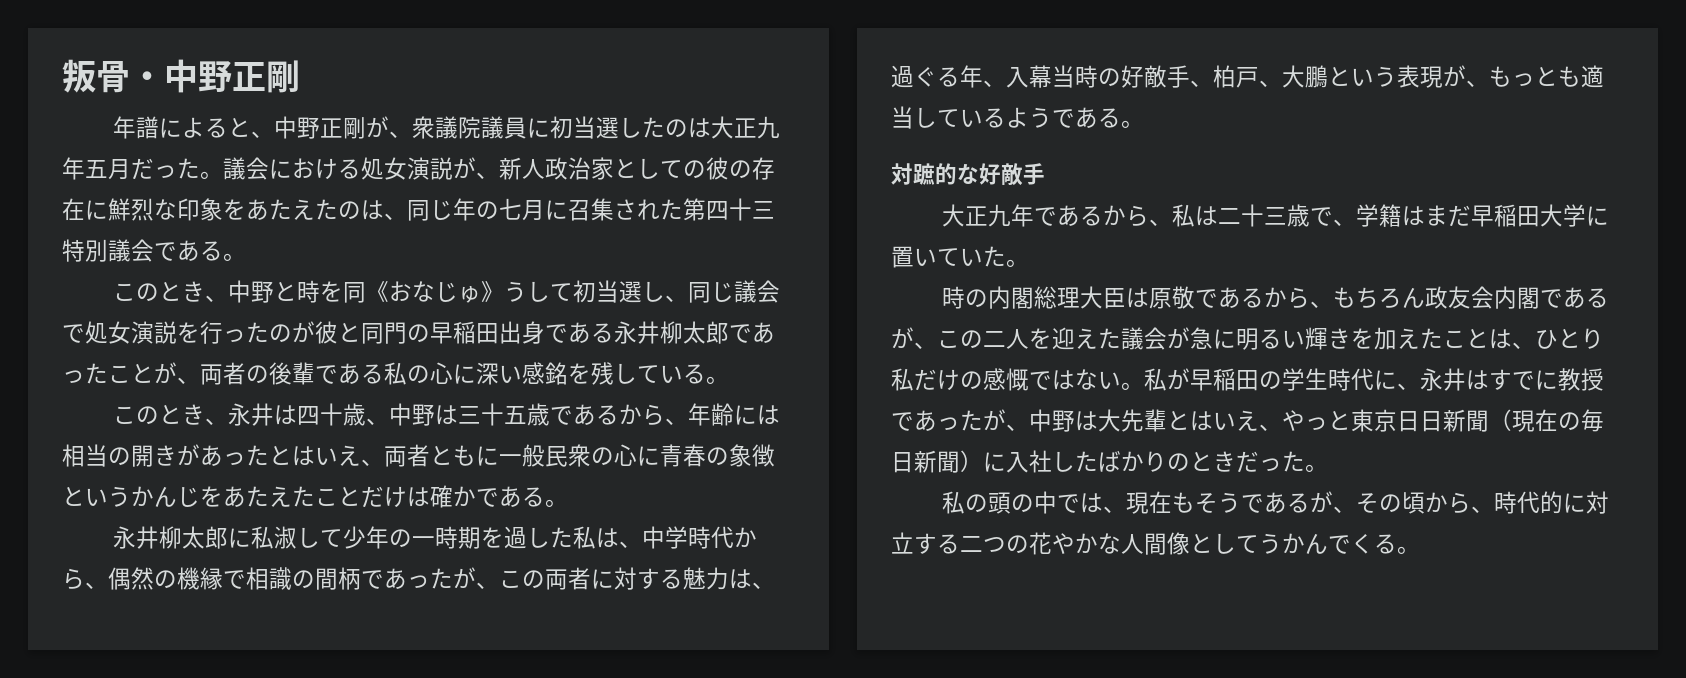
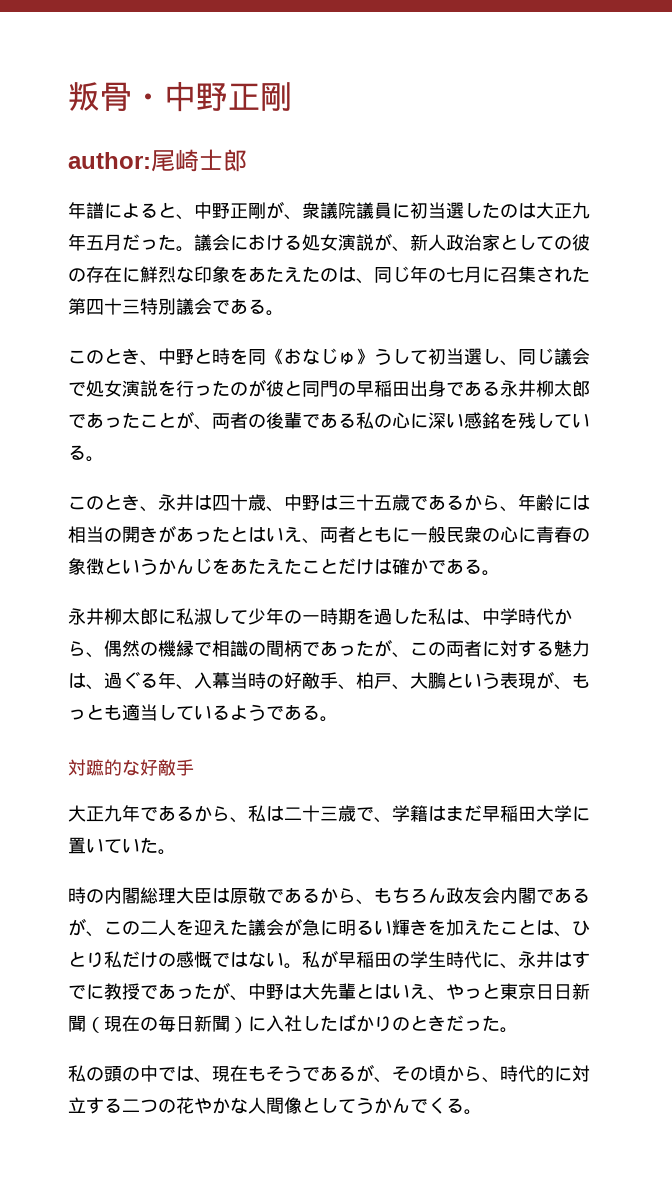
+ author:尾崎士郎

